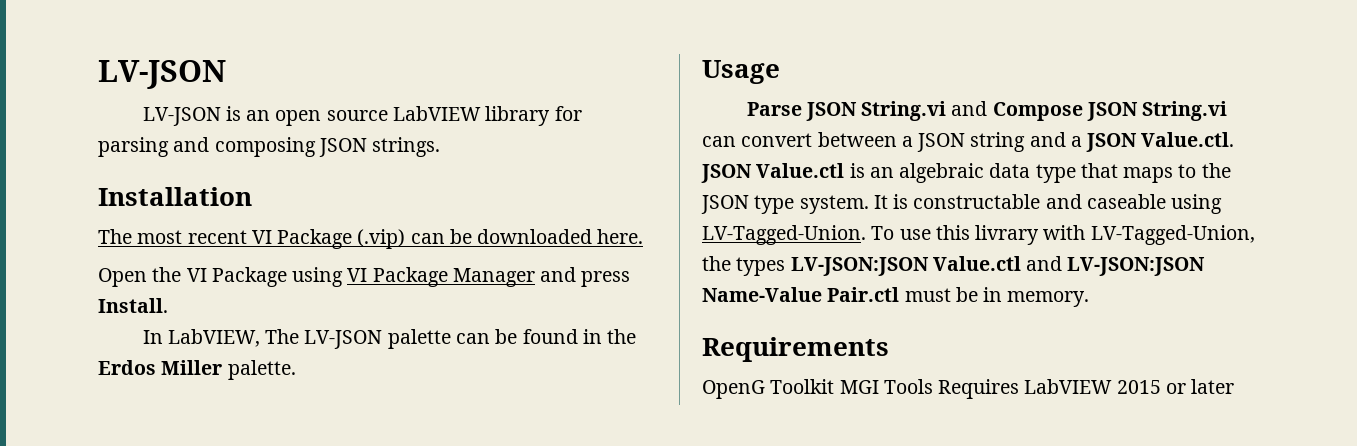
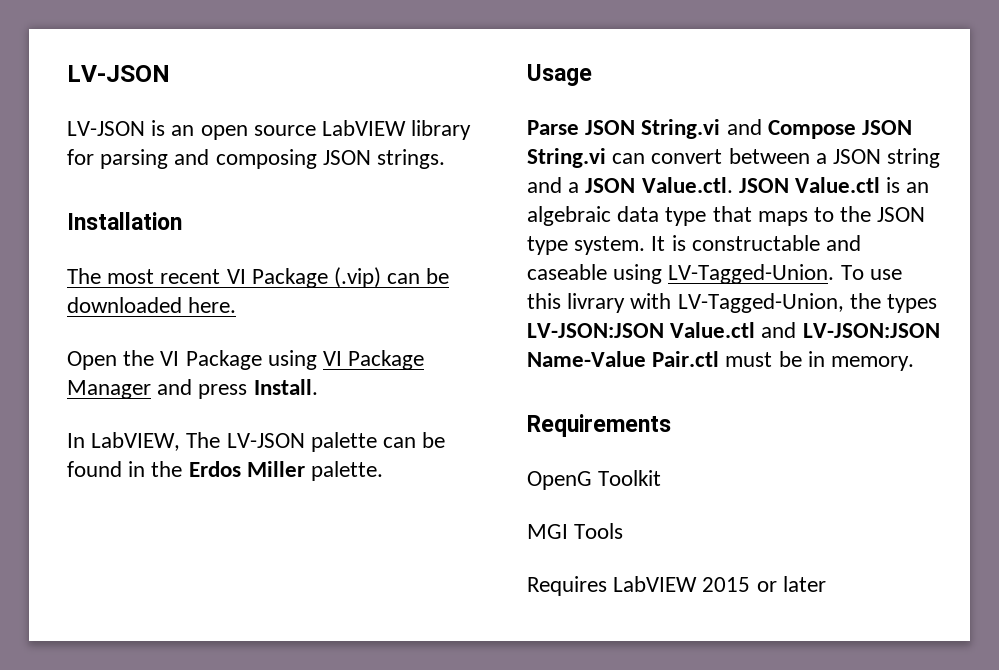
- OpenG Toolkit MGI Tools Requires LabVIEW 2015 or later
+ OpenG Toolkit
+ MGI Tools
+ Requires LabVIEW 2015 or later

